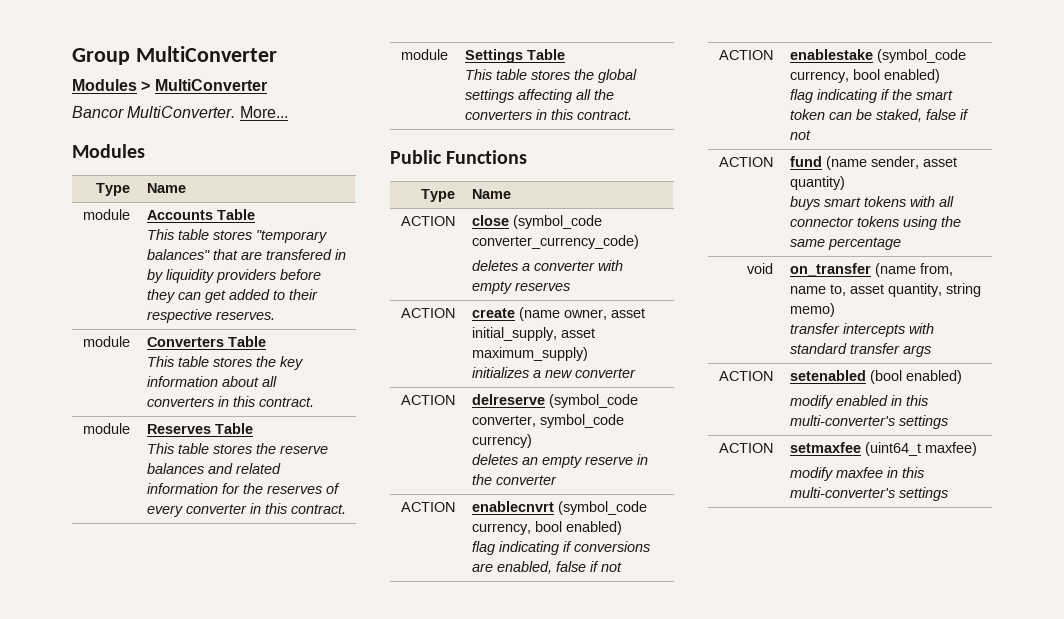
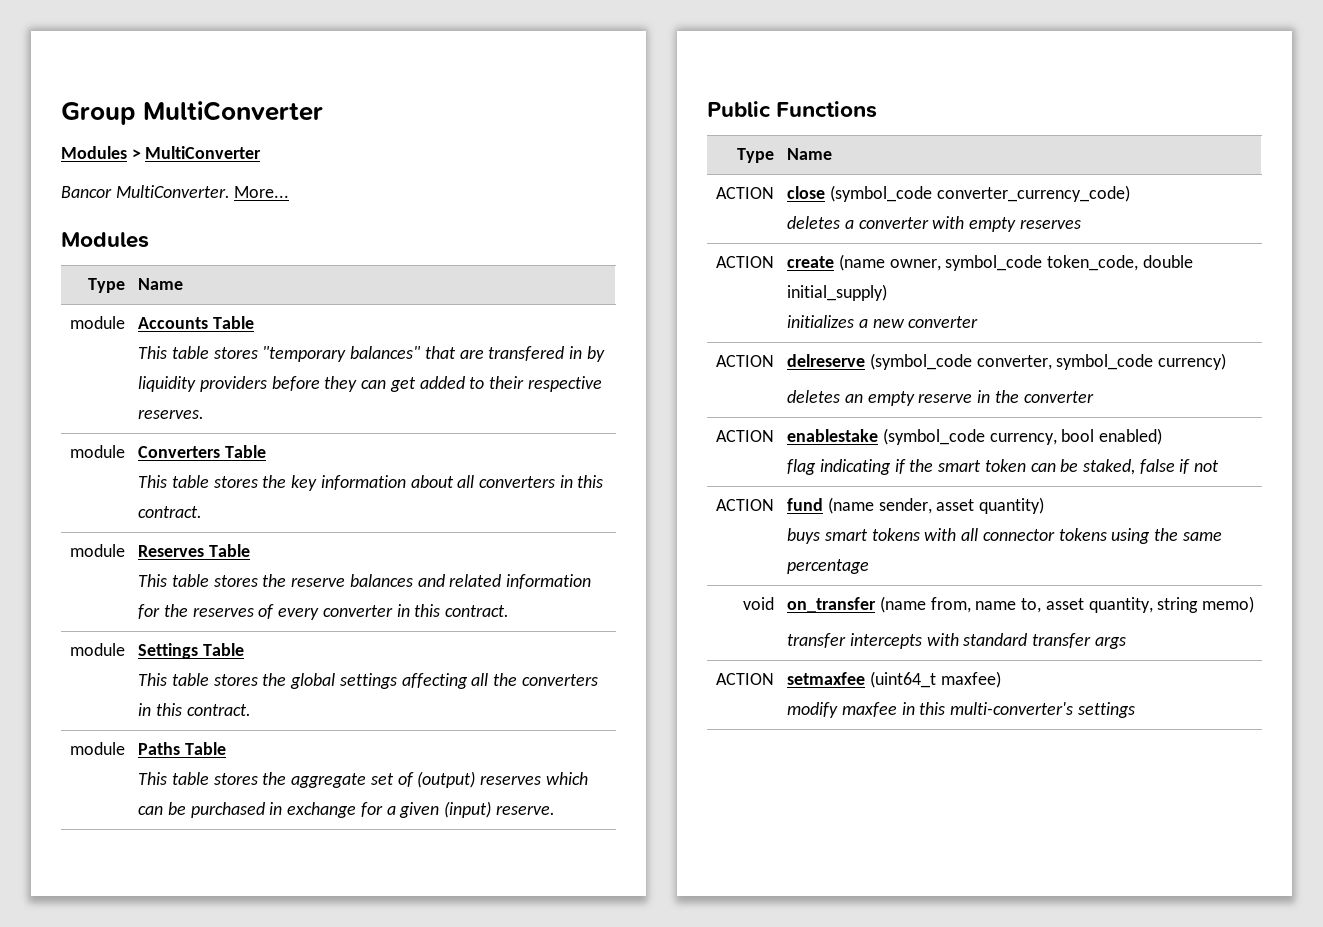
+ module | Paths Table
+ This table stores the aggregate set of (output) reserves which can be purchased in exchange for a given (input) reserve.
- ACTION | create (name owner, asset initial_supply, asset maximum_supply)
+ ACTION | create (name owner, symbol_code token_code, double initial_supply)
- ACTION | enablecnvrt (symbol_code currency, bool enabled)
- flag indicating if conversions are enabled, false if not
- ACTION | setenabled (bool enabled)
- modify enabled in this multi-converter's settings

